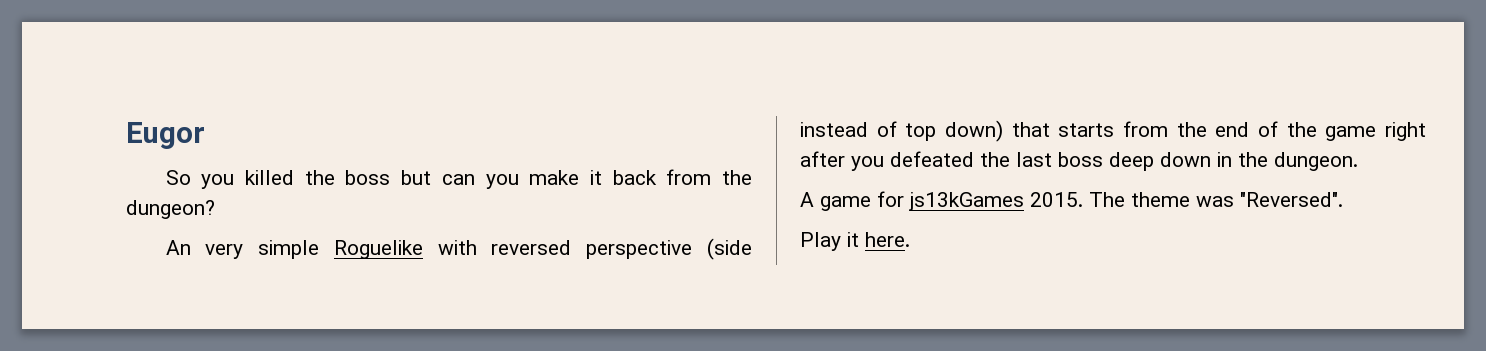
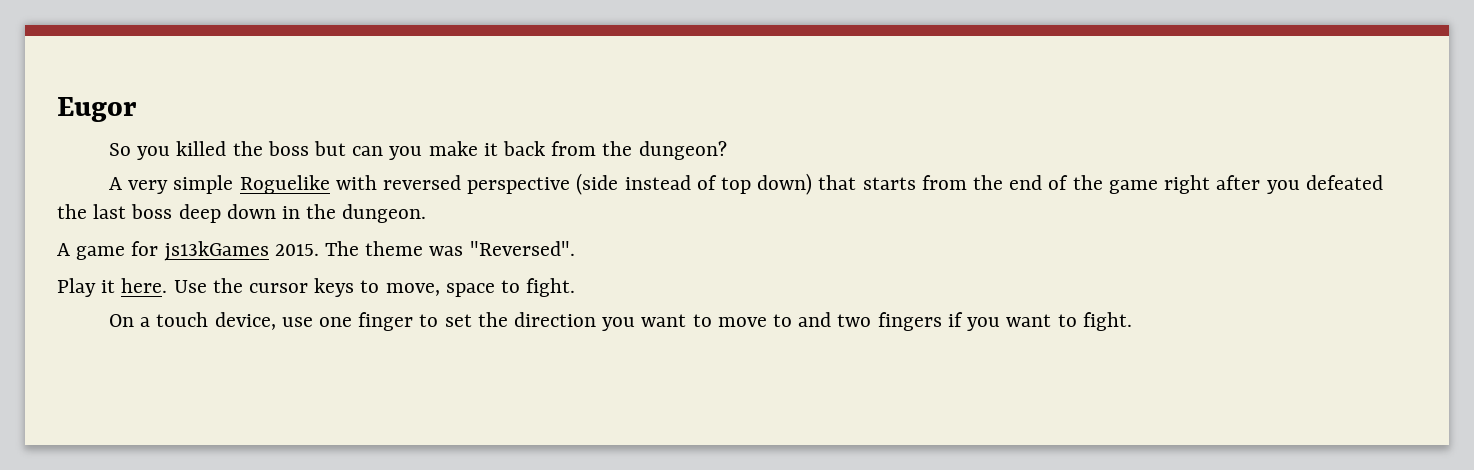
- An very simple Roguelike with reversed perspective (side instead of top down) that starts from the end of the game right after you defeated the last boss deep down in the dungeon.
+ A very simple Roguelike with reversed perspective (side instead of top down) that starts from the end of the game right after you defeated the last boss deep down in the dungeon.
+ Use the cursor keys to move, space to fight.
+ On a touch device, use one finger to set the direction you want to move to and two fingers if you want to fight.

